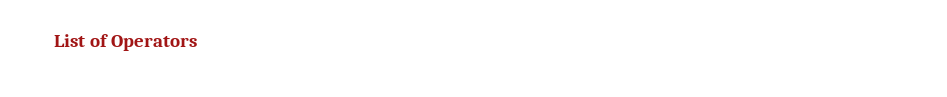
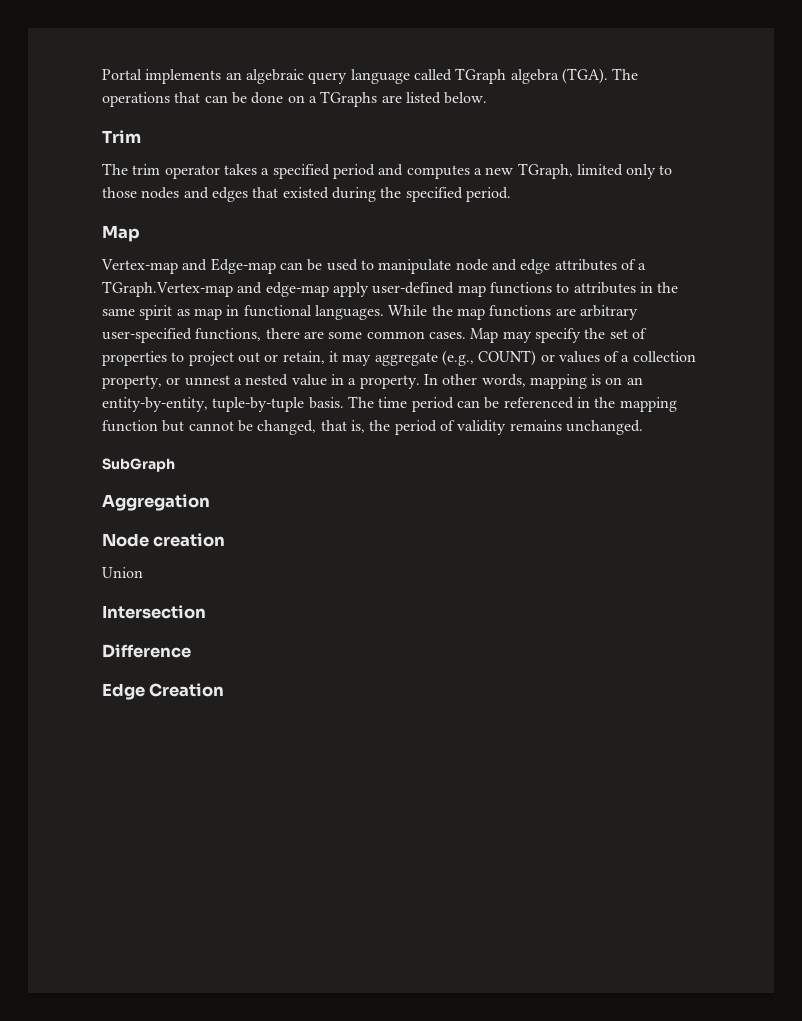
- List of Operators
+ Portal implements an algebraic query language called TGraph algebra (TGA). The operations that can be done on a TGraphs are listed below.
+ Trim
+ The trim operator takes a specified period and computes a new TGraph, limited only to those nodes and edges that existed during the specified period.
+ Map
+ Vertex-map and Edge-map can be used to manipulate node and edge attributes of a TGraph.Vertex-map and edge-map apply user-defined map functions to attributes in the same spirit as map in functional languages. While the map functions are arbitrary user-specified functions, there are some common cases. Map may specify the set of properties to project out or retain, it may aggregate (e.g., COUNT) or values of a collection property, or unnest a nested value in a property. In other words, mapping is on an entity-by-entity, tuple-by-tuple basis. The time period can be referenced in the mapping function but cannot be changed, that is, the period of validity remains unchanged.
+ SubGraph
+ Aggregation
+ Node creation
+ Union
+ Intersection
+ Difference
+ Edge Creation

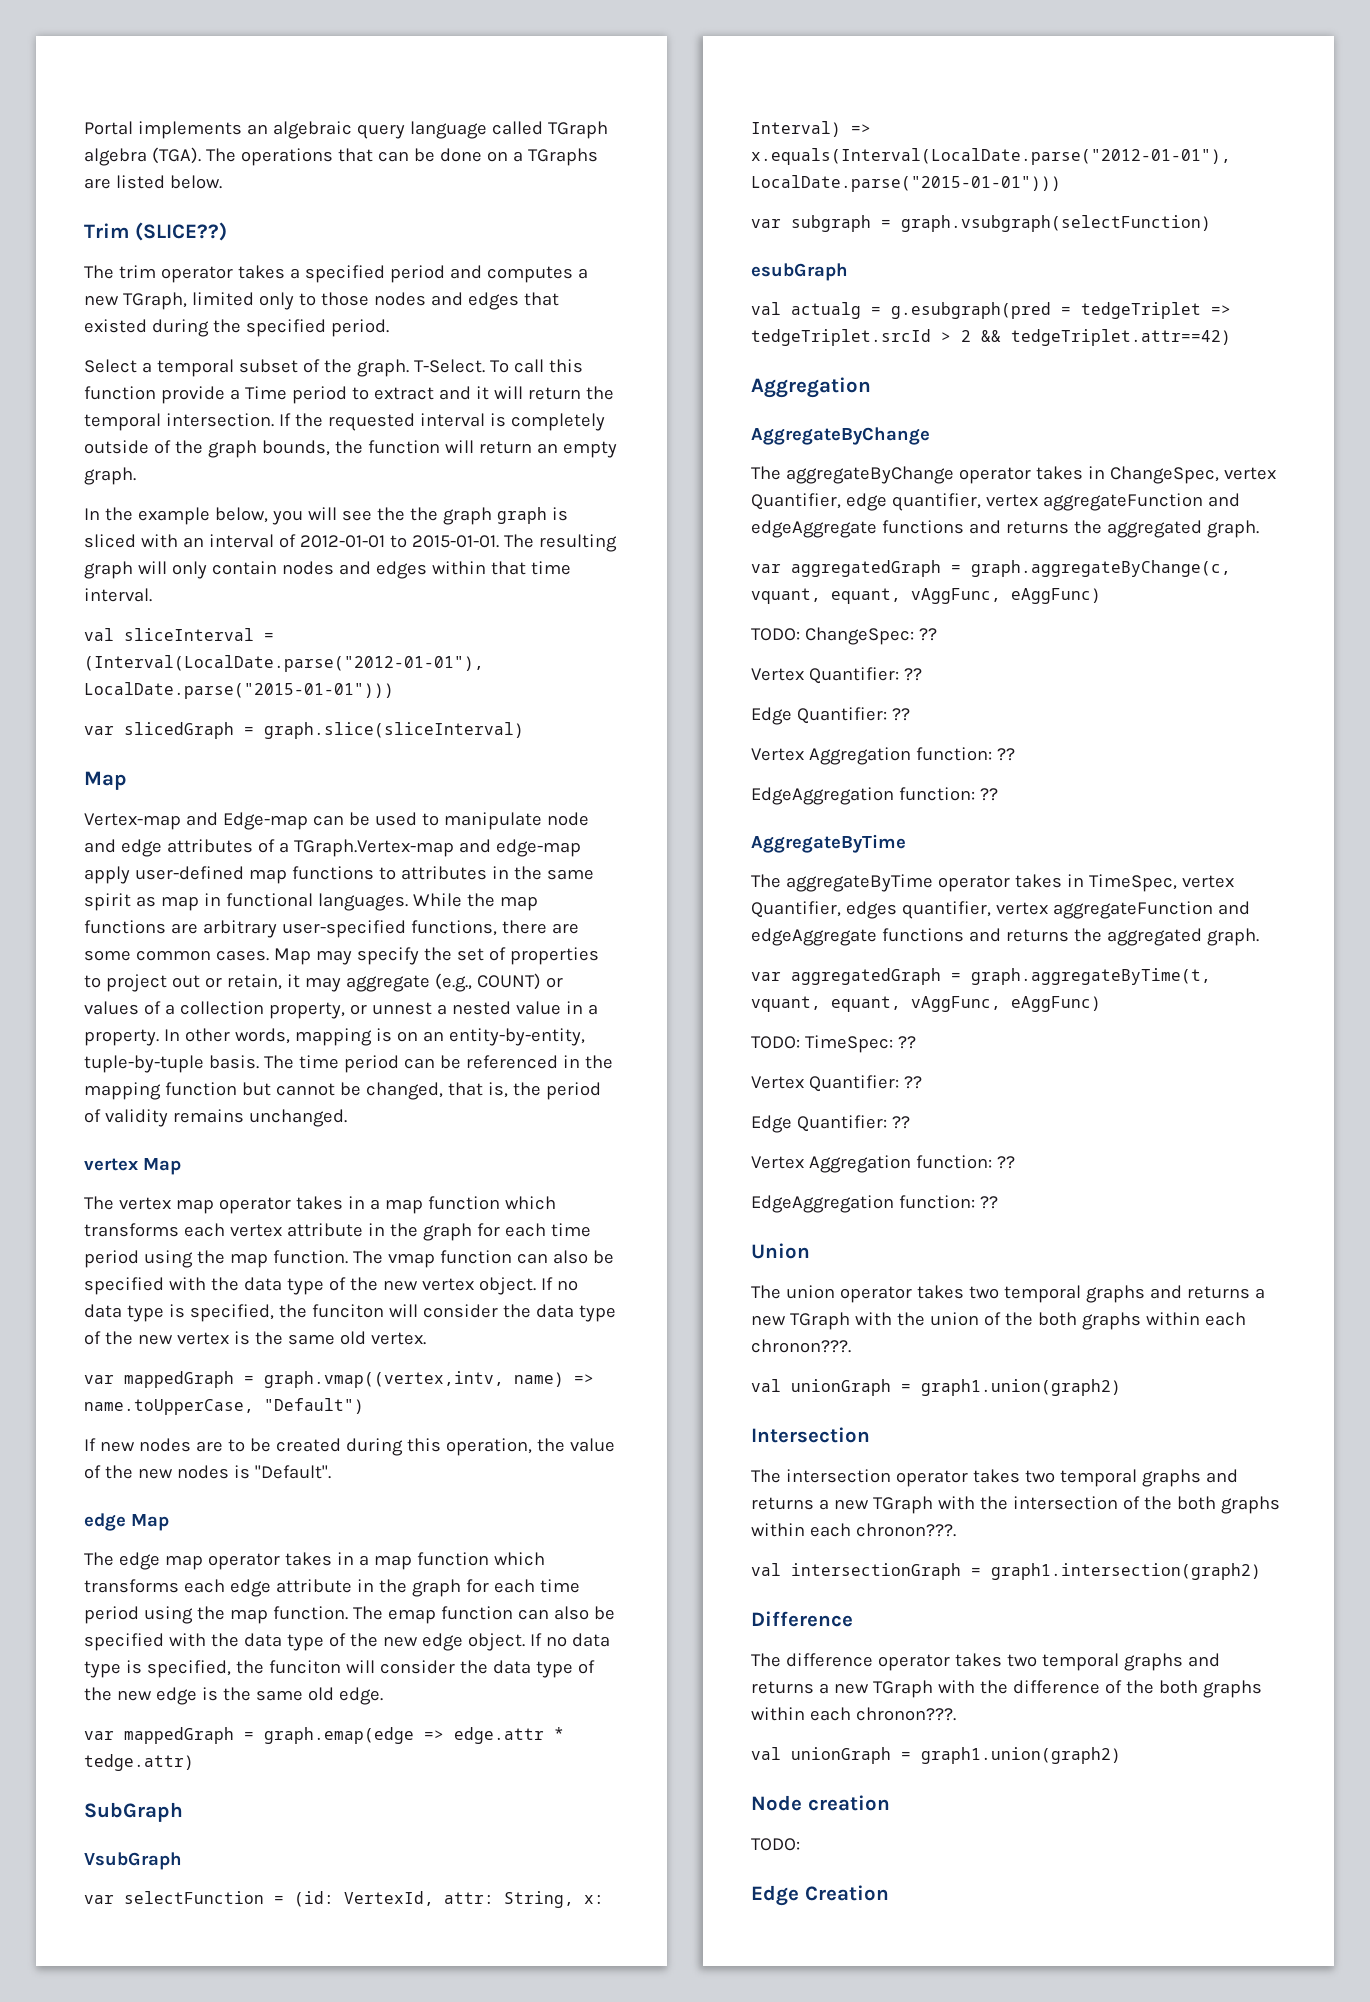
- Trim
+ Trim (SLICE??)
+ Select a temporal subset of the graph. T-Select. To call this function provide a Time period to extract and it will return the temporal intersection. If the requested interval is completely outside of the graph bounds, the function will return an empty graph.
+ In the example below, you will see the the graph graph is sliced with an interval of 2012-01-01 to 2015-01-01. The resulting graph will only contain nodes and edges within that time interval.
+ val sliceInterval = (Interval(LocalDate.parse("2012-01-01"), LocalDate.parse("2015-01-01")))
+ var slicedGraph = graph.slice(sliceInterval)
+ vertex Map
+ The vertex map operator takes in a map function which transforms each vertex attribute in the graph for each time period using the map function. The vmap function can also be specified with the data type of the new vertex object. If no data type is specified, the funciton will consider the data type of the new vertex is the same old vertex.
+ var mappedGraph = graph.vmap((vertex,intv, name) => name.toUpperCase, "Default")
+ If new nodes are to be created during this operation, the value of the new nodes is "Default".
+ edge Map
+ The edge map operator takes in a map function which transforms each edge attribute in the graph for each time period using the map function. The emap function can also be specified with the data type of the new edge object. If no data type is specified, the funciton will consider the data type of the new edge is the same old edge.
+ var mappedGraph = graph.emap(edge => edge.attr * tedge.attr)
  SubGraph
+ VsubGraph
+ var selectFunction = (id: VertexId, attr: String, x: Interval) => x.equals(Interval(LocalDate.parse("2012-01-01"), LocalDate.parse("2015-01-01")))
+ var subgraph = graph.vsubgraph(selectFunction)
+ esubGraph
+ val actualg = g.esubgraph(pred = tedgeTriplet => tedgeTriplet.srcId > 2 && tedgeTriplet.attr==42)
  Aggregation
+ AggregateByChange
+ The aggregateByChange operator takes in ChangeSpec, vertex Quantifier, edge quantifier, vertex aggregateFunction and edgeAggregate functions and returns the aggregated graph.
+ var aggregatedGraph = graph.aggregateByChange(c, vquant, equant, vAggFunc, eAggFunc)
+ TODO: ChangeSpec: ??
+ Vertex Quantifier: ??
+ Edge Quantifier: ??
+ Vertex Aggregation function: ??
+ EdgeAggregation function: ??
+ AggregateByTime
+ The aggregateByTime operator takes in TimeSpec, vertex Quantifier, edges quantifier, vertex aggregateFunction and edgeAggregate functions and returns the aggregated graph.
+ var aggregatedGraph = graph.aggregateByTime(t, vquant, equant, vAggFunc, eAggFunc)
+ TODO: TimeSpec: ??
+ Vertex Quantifier: ??
+ Edge Quantifier: ??
+ Vertex Aggregation function: ??
+ EdgeAggregation function: ??
+ Union
+ The union operator takes two temporal graphs and returns a new TGraph with the union of the both graphs within each chronon???.
+ val unionGraph = graph1.union(graph2)
+ Intersection
+ The intersection operator takes two temporal graphs and returns a new TGraph with the intersection of the both graphs within each chronon???.
+ val intersectionGraph = graph1.intersection(graph2)
+ Difference
+ The difference operator takes two temporal graphs and returns a new TGraph with the difference of the both graphs within each chronon???.
+ val unionGraph = graph1.union(graph2)
  Node creation
- Union
- Intersection
- Difference
+ TODO:

